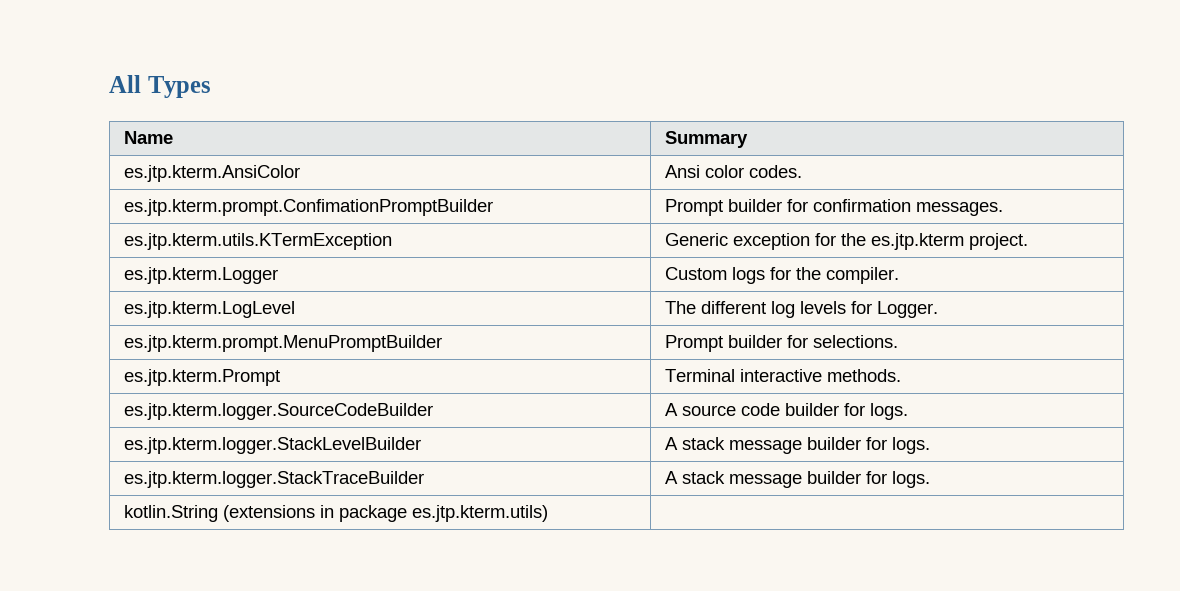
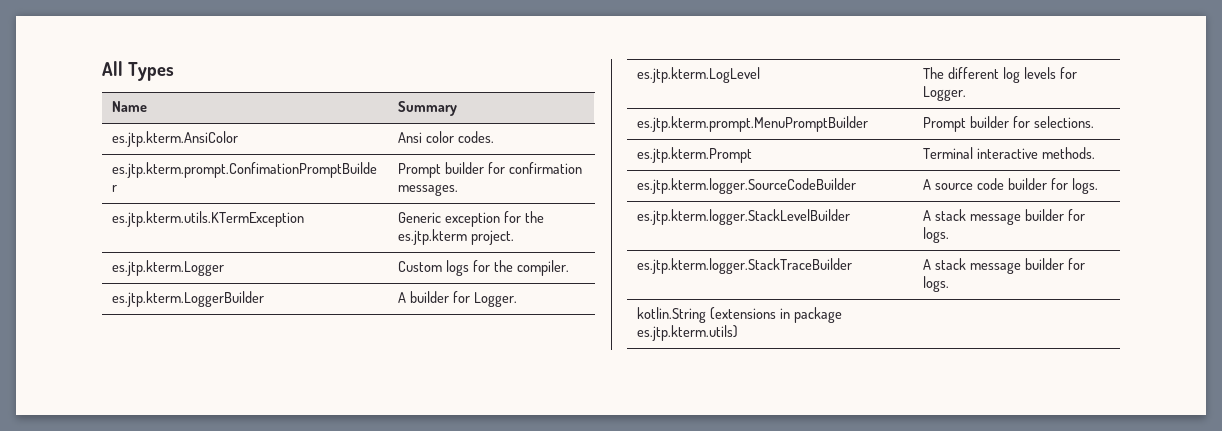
+ es.jtp.kterm.LoggerBuilder | A builder for Logger.

